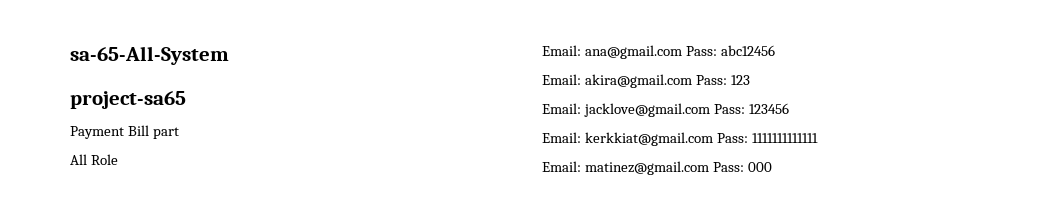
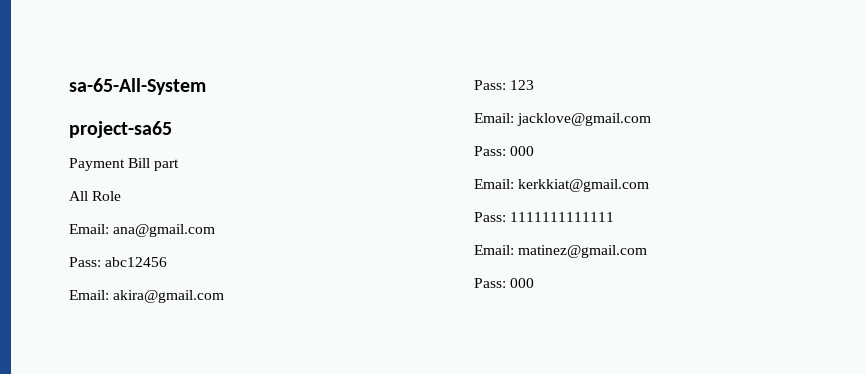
- Email: ana@gmail.com Pass: abc12456
+ Email: ana@gmail.com
+ Pass: abc12456
- Email: akira@gmail.com Pass: 123
+ Email: akira@gmail.com
+ Pass: 123
- Email: jacklove@gmail.com Pass: 123456
+ Email: jacklove@gmail.com
+ Pass: 000
- Email: kerkkiat@gmail.com Pass: 1111111111111
+ Email: kerkkiat@gmail.com
+ Pass: 1111111111111
- Email: matinez@gmail.com Pass: 000
+ Email: matinez@gmail.com
+ Pass: 000

